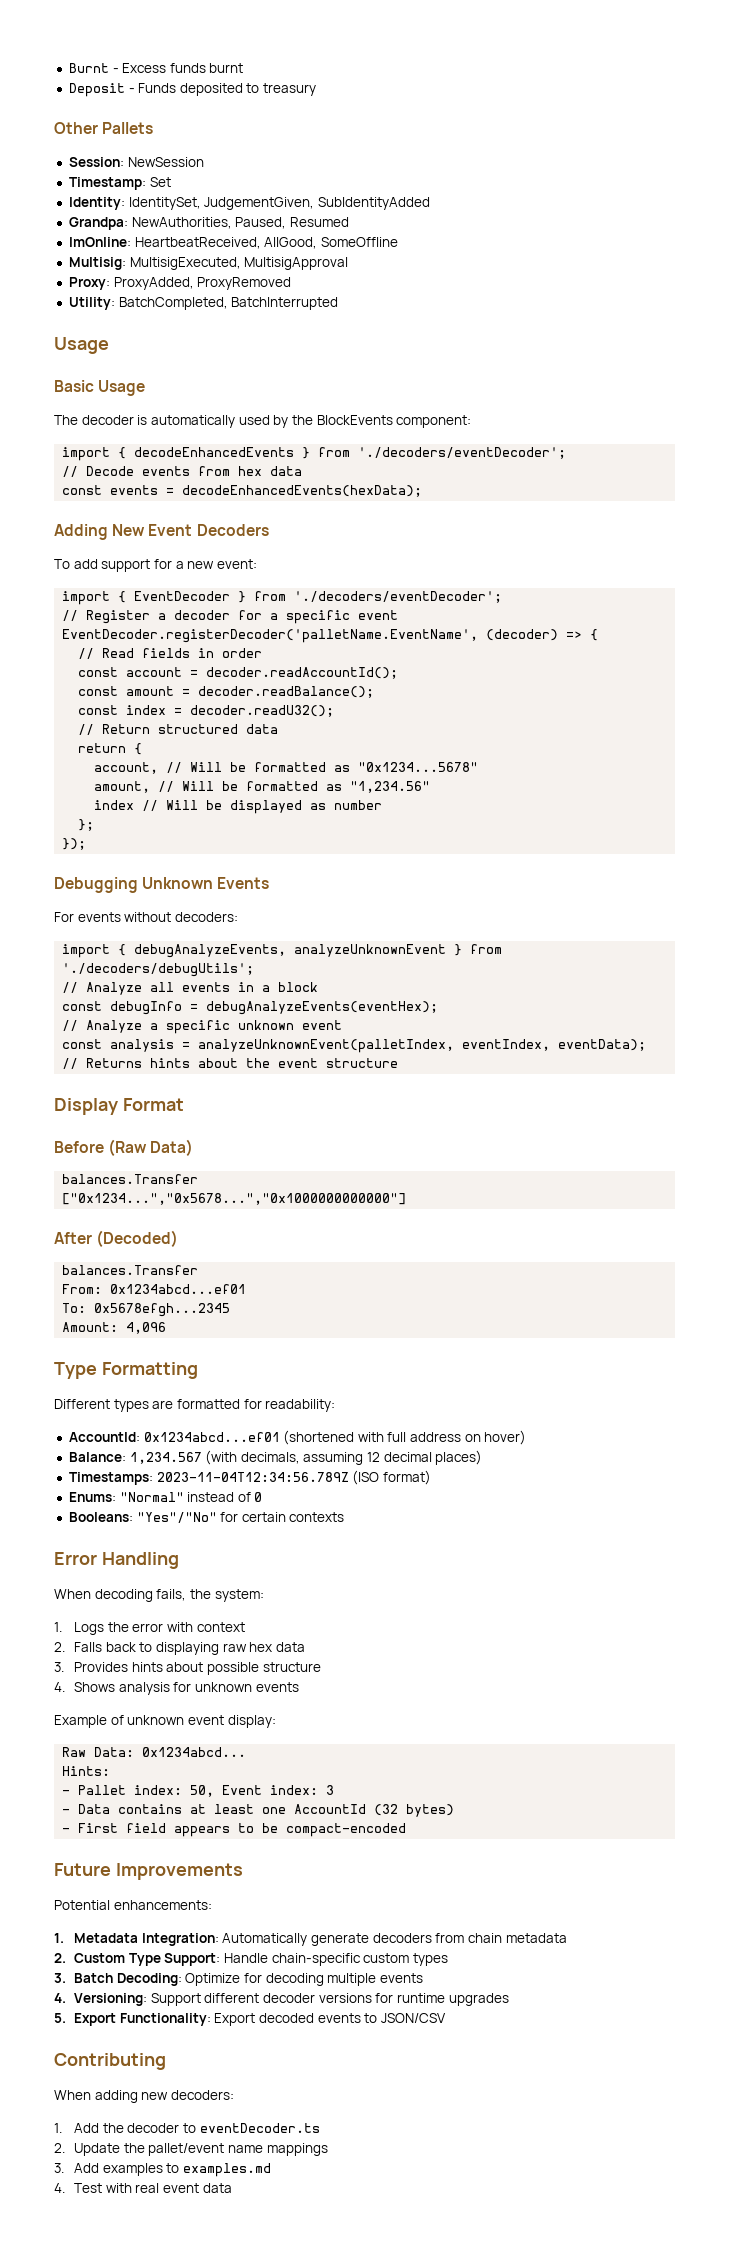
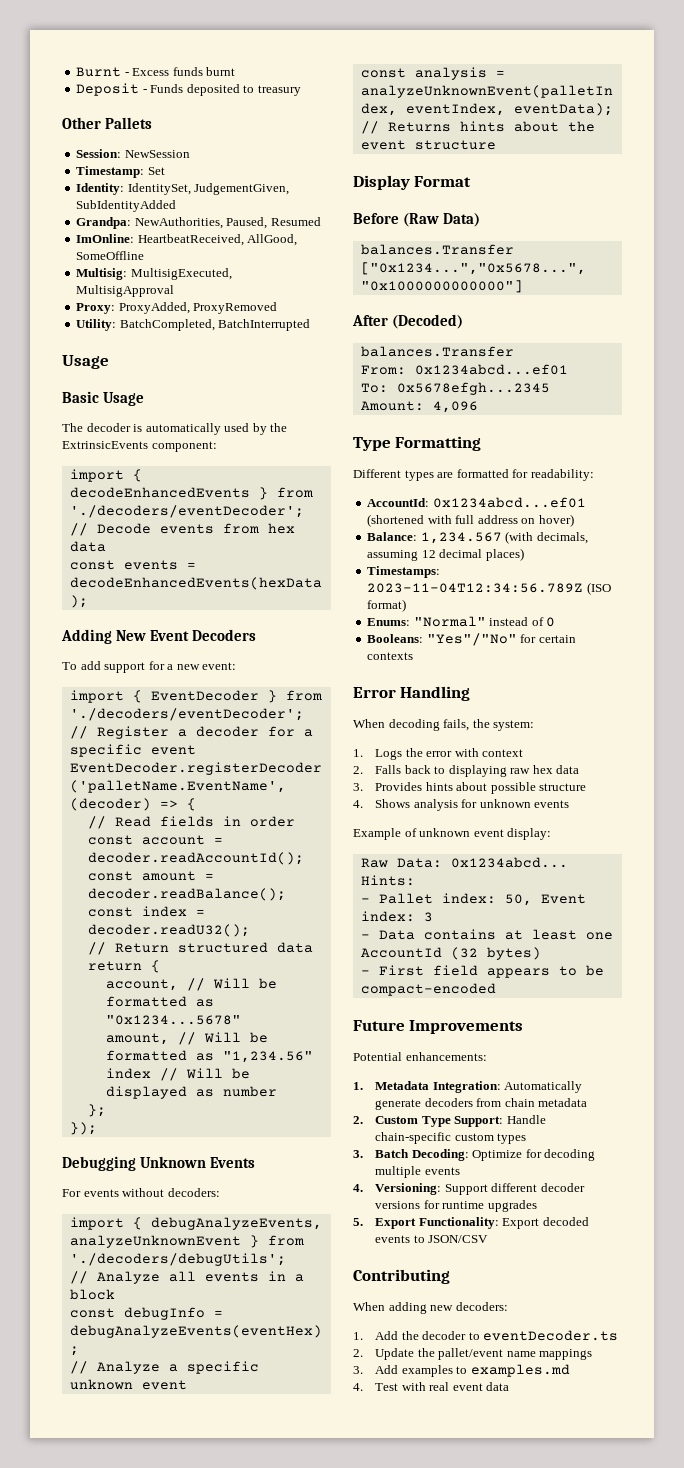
- The decoder is automatically used by the BlockEvents component:
+ The decoder is automatically used by the ExtrinsicEvents component:

